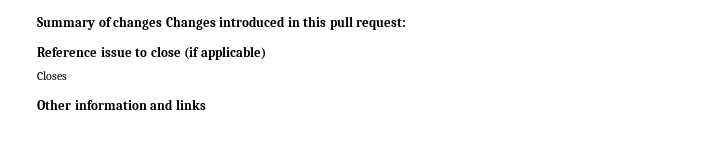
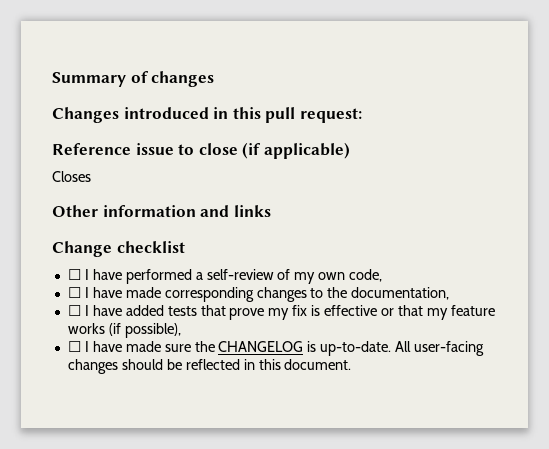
- Summary of changes Changes introduced in this pull request:
+ Summary of changes
+ Changes introduced in this pull request:
+ Change checklist
+ ☐ I have performed a self-review of my own code,
+ ☐ I have made corresponding changes to the documentation,
+ ☐ I have added tests that prove my fix is effective or that my feature works (if possible),
+ ☐ I have made sure the CHANGELOG is up-to-date. All user-facing changes should be reflected in this document.

